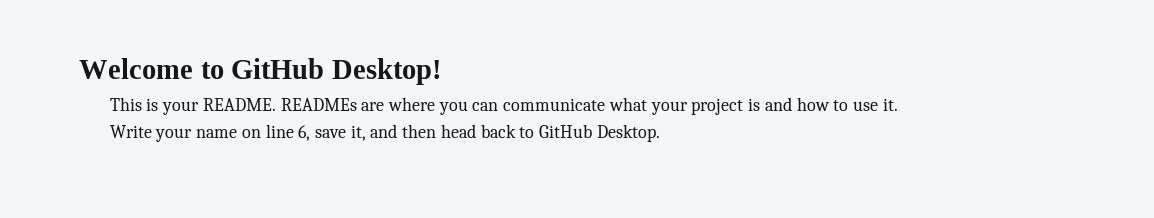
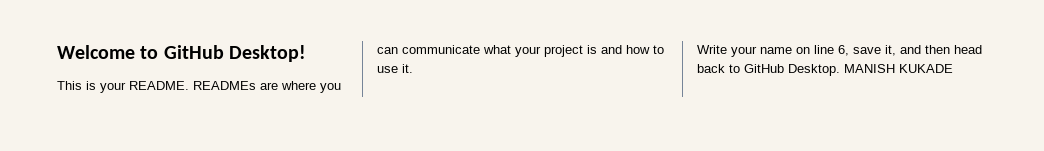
+ MANISH KUKADE

